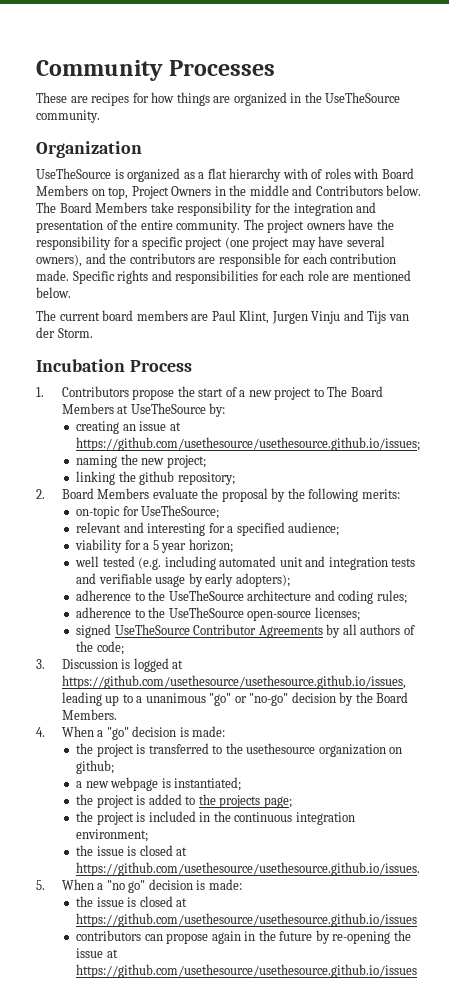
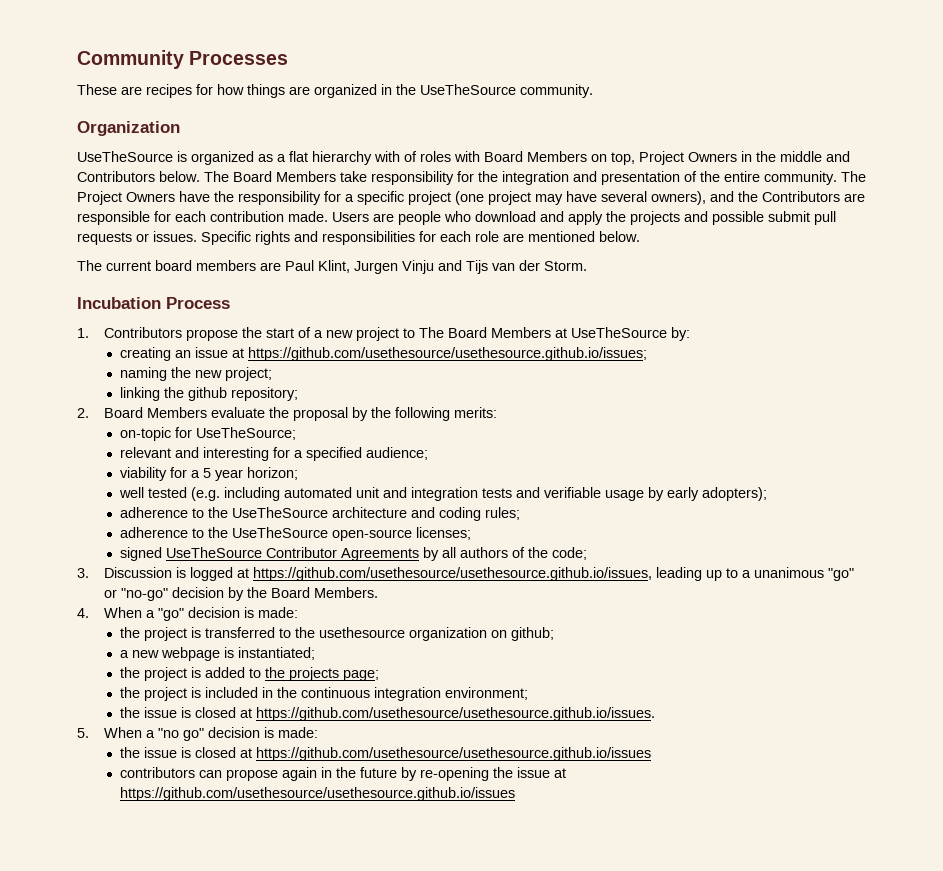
- The project owners have the responsibility for a specific project (one project may have several owners), and the contributors are responsible for each contribution made.
+ The Project Owners have the responsibility for a specific project (one project may have several owners), and the Contributors are responsible for each contribution made.
+ Users are people who download and apply the projects and possible submit pull requests or issues.

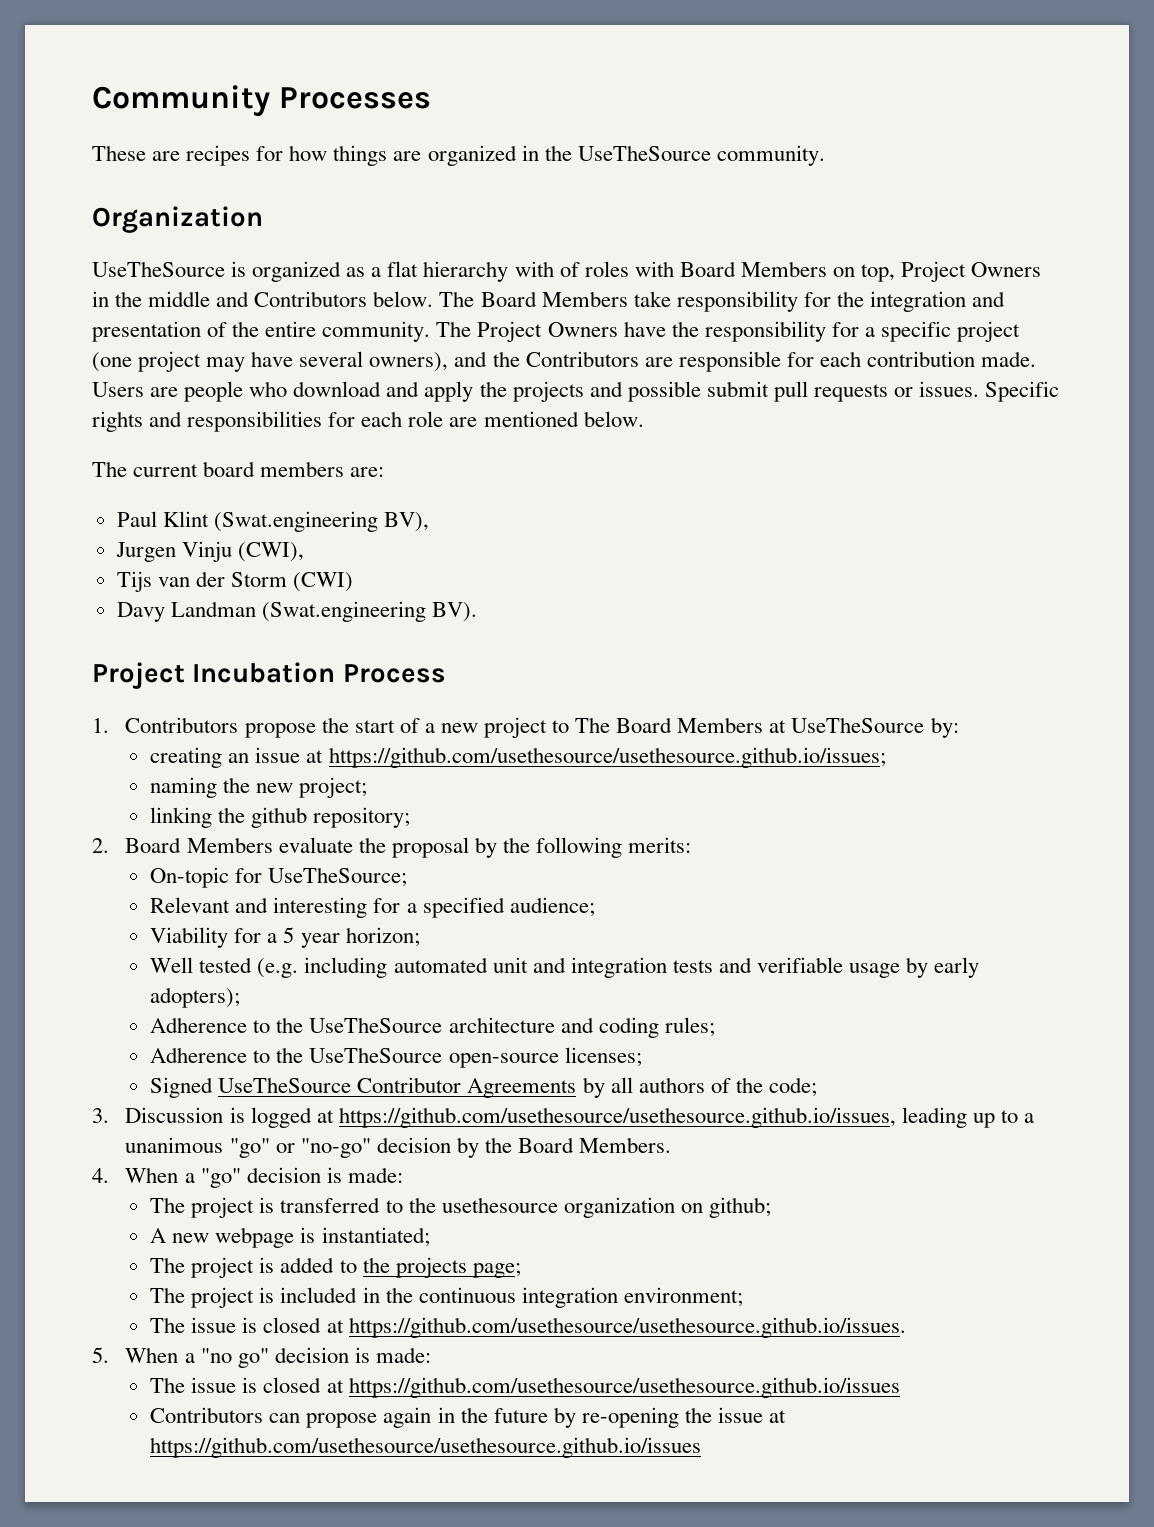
- The current board members are Paul Klint, Jurgen Vinju and Tijs van der Storm.
- Incubation Process
+ The current board members are:
+ Paul Klint (Swat.engineering BV),
+ Jurgen Vinju (CWI),
+ Tijs van der Storm (CWI)
+ Davy Landman (Swat.engineering BV).
+ Project Incubation Process
- on-topic for UseTheSource;
+ On-topic for UseTheSource;
- relevant and interesting for a specified audience;
+ Relevant and interesting for a specified audience;
- viability for a 5 year horizon;
+ Viability for a 5 year horizon;
- well tested (e.g. including automated unit and integration tests and verifiable usage by early adopters);
+ Well tested (e.g. including automated unit and integration tests and verifiable usage by early adopters);
- adherence to the UseTheSource architecture and coding rules;
+ Adherence to the UseTheSource architecture and coding rules;
- adherence to the UseTheSource open-source licenses;
+ Adherence to the UseTheSource open-source licenses;
- signed UseTheSource Contributor Agreements by all authors of the code;
+ Signed UseTheSource Contributor Agreements by all authors of the code;
- the project is transferred to the usethesource organization on github;
+ The project is transferred to the usethesource organization on github;
- a new webpage is instantiated;
+ A new webpage is instantiated;
- the project is added to the projects page;
+ The project is added to the projects page;
- the project is included in the continuous integration environment;
+ The project is included in the continuous integration environment;
- the issue is closed at https://github.com/usethesource/usethesource.github.io/issues.
+ The issue is closed at https://github.com/usethesource/usethesource.github.io/issues.
- the issue is closed at https://github.com/usethesource/usethesource.github.io/issues
+ The issue is closed at https://github.com/usethesource/usethesource.github.io/issues
- contributors can propose again in the future by re-opening the issue at https://github.com/usethesource/usethesource.github.io/issues
+ Contributors can propose again in the future by re-opening the issue at https://github.com/usethesource/usethesource.github.io/issues

